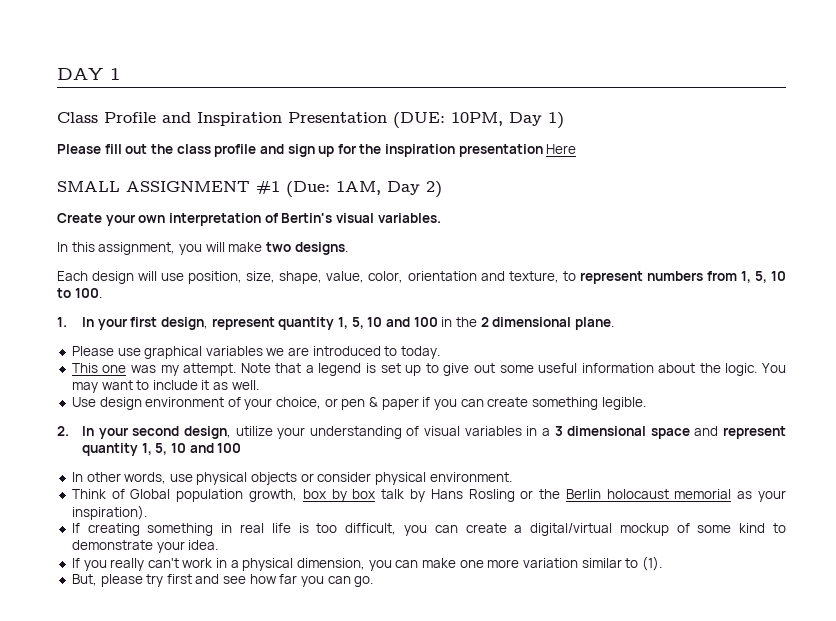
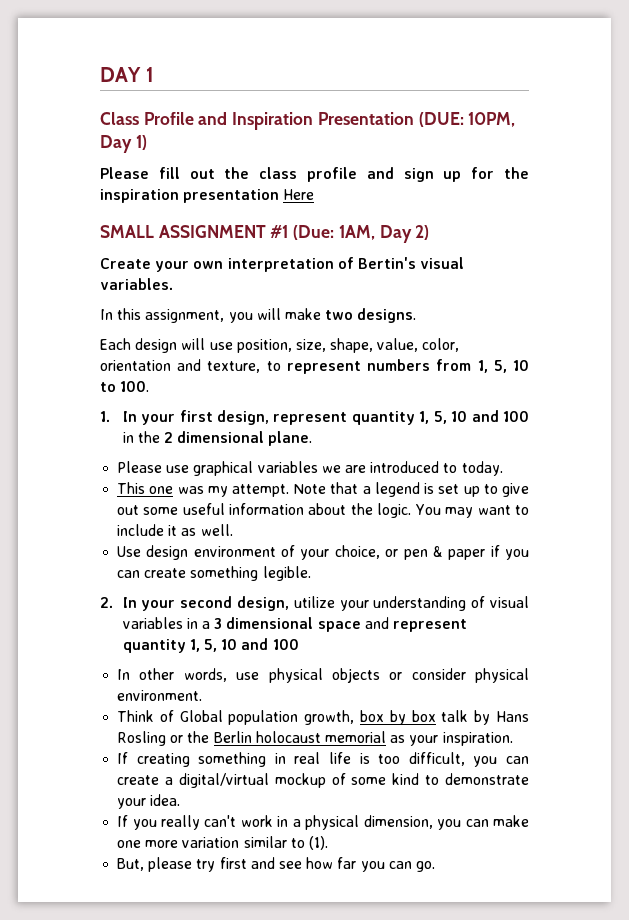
- Think of Global population growth, box by box talk by Hans Rosling or the Berlin holocaust memorial as your inspiration).
+ Think of Global population growth, box by box talk by Hans Rosling or the Berlin holocaust memorial as your inspiration.

